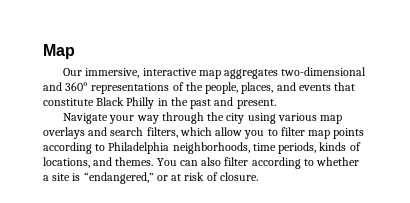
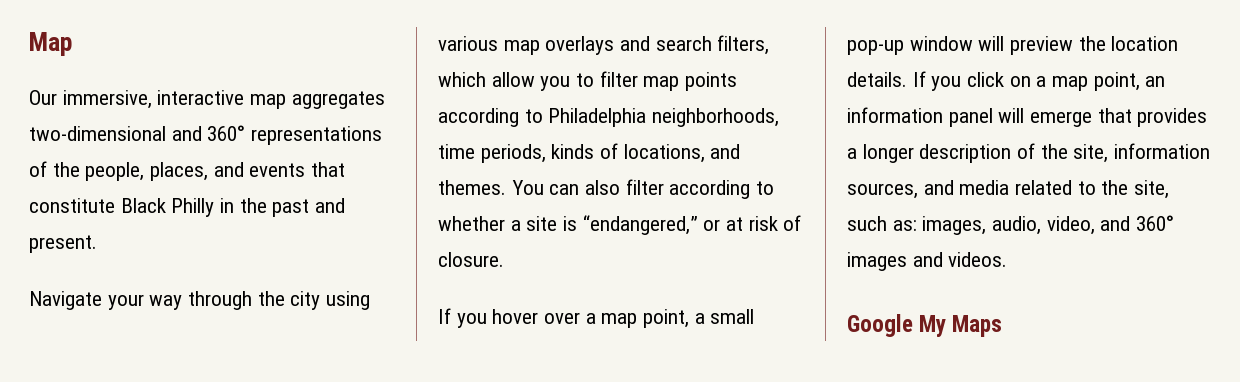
+ If you hover over a map point, a small pop-up window will preview the location details. If you click on a map point, an information panel will emerge that provides a longer description of the site, information sources, and media related to the site, such as: images, audio, video, and 360° images and videos.
+ Google My Maps

